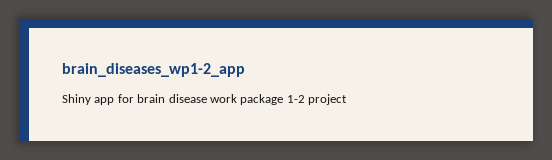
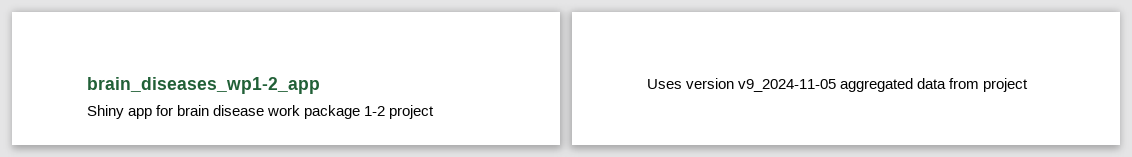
+ Uses version v9_2024-11-05 aggregated data from project

